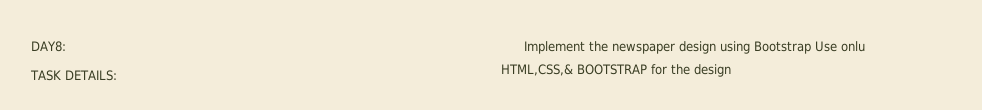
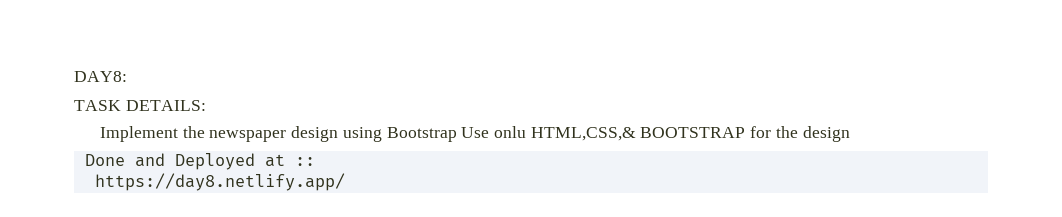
+ Done and Deployed at ::
+ https://day8.netlify.app/

